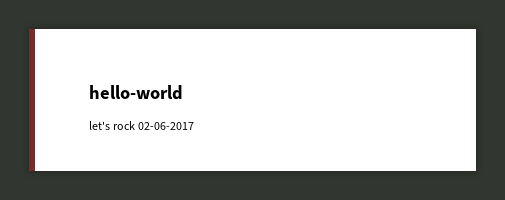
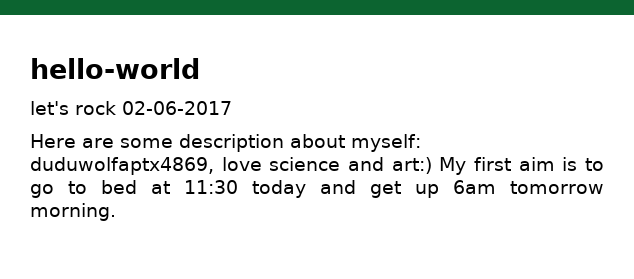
+ Here are some description about myself: duduwolfaptx4869, love science and art:) My first aim is to go to bed at 11:30 today and get up 6am tomorrow morning.

